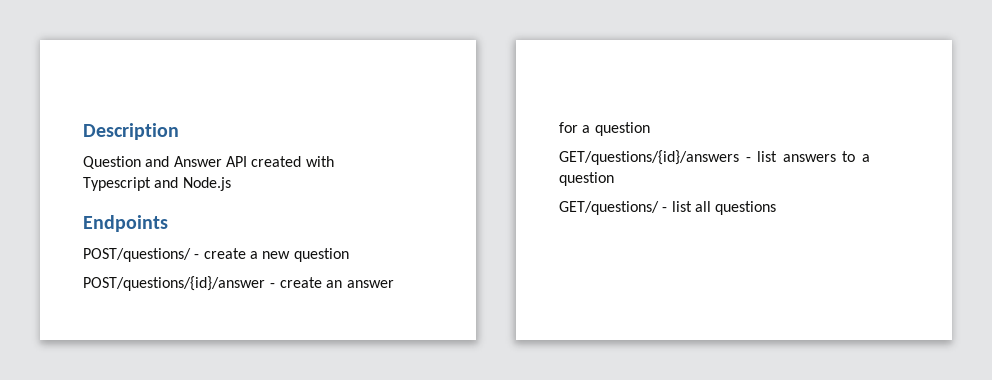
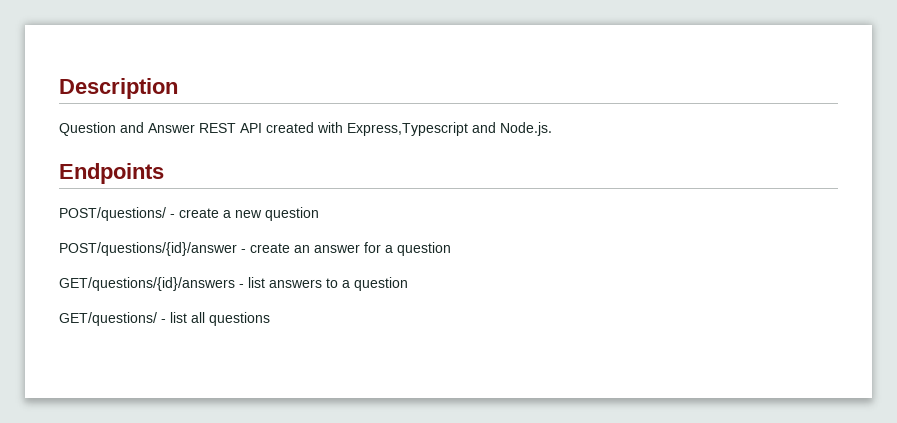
- Question and Answer API created with Typescript and Node.js
+ Question and Answer REST API created with Express,Typescript and Node.js.

